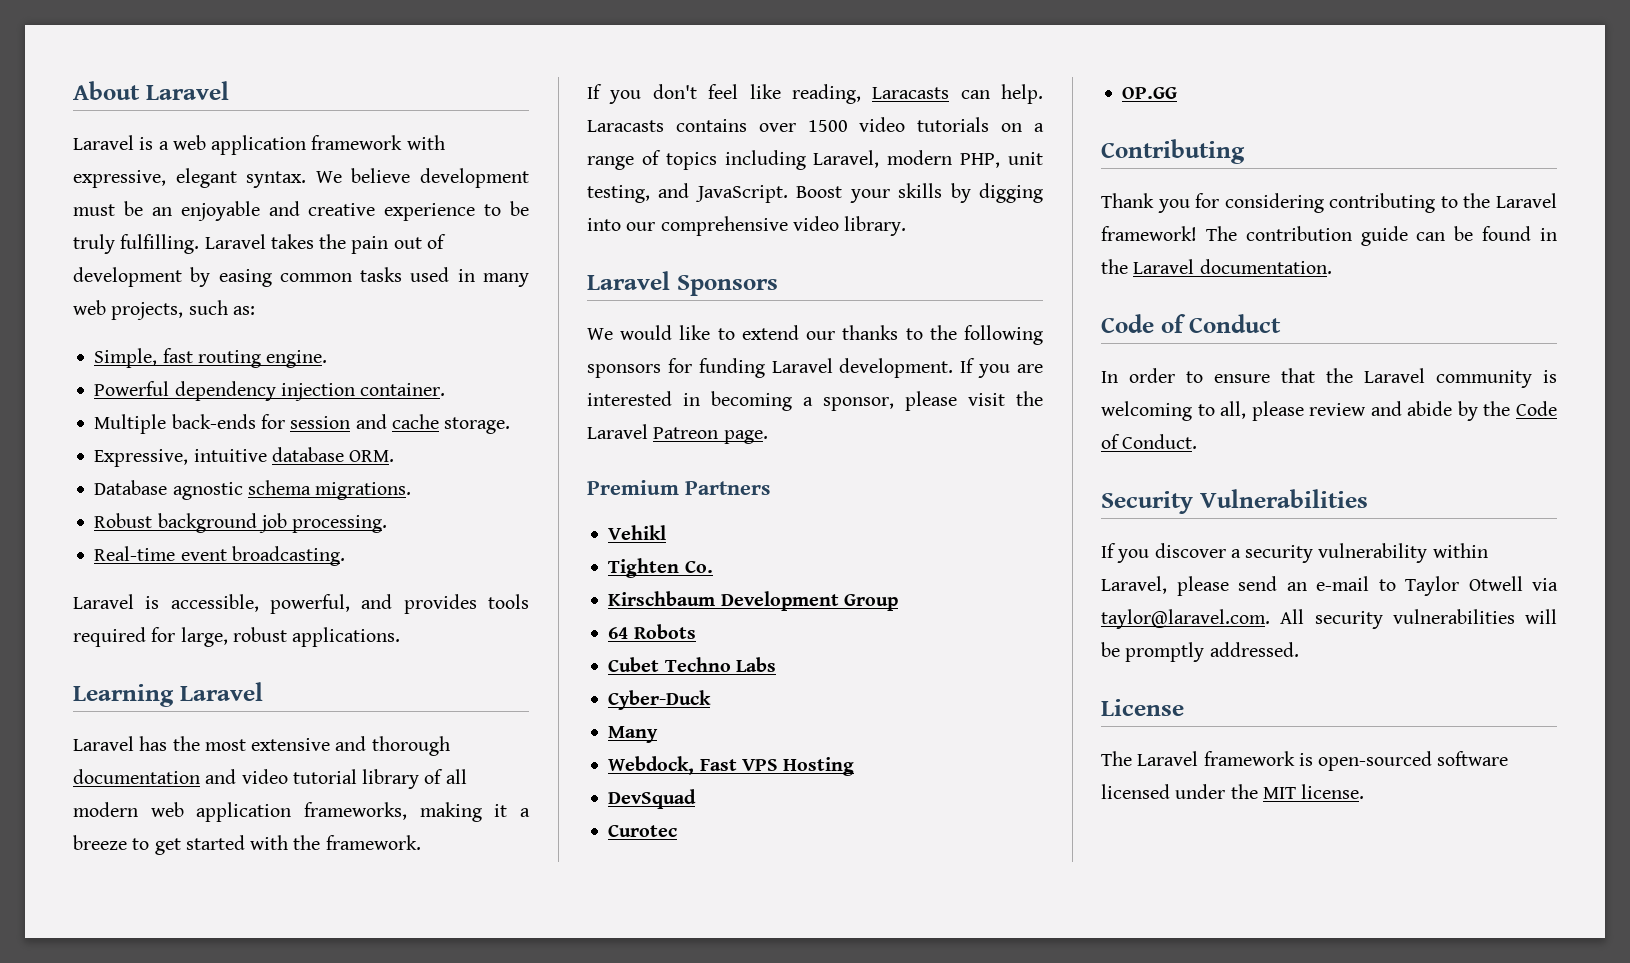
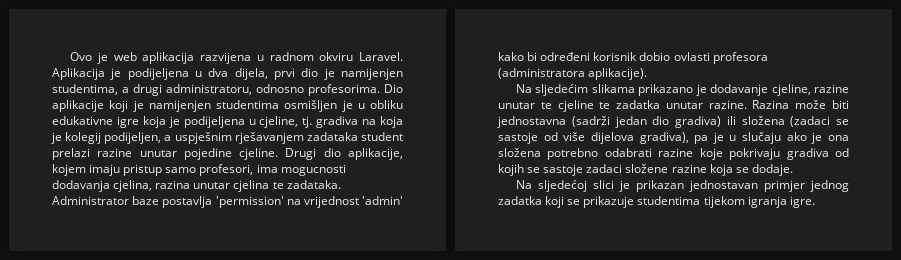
- About Laravel
- Laravel is a web application framework with expressive, elegant syntax. We believe development must be an enjoyable and creative experience to be truly fulfilling. Laravel takes the pain out of development by easing common tasks used in many web projects, such as:
- Simple, fast routing engine.
- Powerful dependency injection container.
- Multiple back-ends for session and cache storage.
- Expressive, intuitive database ORM.
- Database agnostic schema migrations.
- Robust background job processing.
- Real-time event broadcasting.
- Laravel is accessible, powerful, and provides tools required for large, robust applications.
- Learning Laravel
- Laravel has the most extensive and thorough documentation and video tutorial library of all modern web application frameworks, making it a breeze to get started with the framework.
- If you don't feel like reading, Laracasts can help. Laracasts contains over 1500 video tutorials on a range of topics including Laravel, modern PHP, unit testing, and JavaScript. Boost your skills by digging into our comprehensive video library.
- Laravel Sponsors
- We would like to extend our thanks to the following sponsors for funding Laravel development. If you are interested in becoming a sponsor, please visit the Laravel Patreon page.
- Premium Partners
- Vehikl
- Tighten Co.
- Kirschbaum Development Group
- 64 Robots
- Cubet Techno Labs
- Cyber-Duck
- Many
- Webdock, Fast VPS Hosting
- DevSquad
- Curotec
- OP.GG
- Contributing
- Thank you for considering contributing to the Laravel framework! The contribution guide can be found in the Laravel documentation.
- Code of Conduct
- In order to ensure that the Laravel community is welcoming to all, please review and abide by the Code of Conduct.
- Security Vulnerabilities
- If you discover a security vulnerability within Laravel, please send an e-mail to Taylor Otwell via taylor@laravel.com. All security vulnerabilities will be promptly addressed.
- License
- The Laravel framework is open-sourced software licensed under the MIT license.
+ Ovo je web aplikacija razvijena u radnom okviru Laravel. Aplikacija je podijeljena u dva dijela, prvi dio je namijenjen studentima, a drugi administratoru, odnosno profesorima. Dio aplikacije koji je namijenjen studentima osmišljen je u obliku edukativne igre koja je podijeljena u cjeline, tj. gradiva na koja je kolegij podijeljen, a uspješnim rješavanjem zadataka student prelazi razine unutar pojedine cjeline. Drugi dio aplikacije, kojem imaju pristup samo profesori, ima mogucnosti dodavanja cjelina, razina unutar cjelina te zadataka. Administrator baze postavlja 'permission' na vrijednost 'admin' kako bi određeni korisnik dobio ovlasti profesora (administratora aplikacije).
+ Na sljedećim slikama prikazano je dodavanje cjeline, razine unutar te cjeline te zadatka unutar razine. Razina može biti jednostavna (sadrži jedan dio gradiva) ili složena (zadaci se sastoje od više dijelova gradiva), pa je u slučaju ako je ona složena potrebno odabrati razine koje pokrivaju gradiva od kojih se sastoje zadaci složene razine koja se dodaje.
+ Na sljedećoj slici je prikazan jednostavan primjer jednog zadatka koji se prikazuje studentima tijekom igranja igre.

